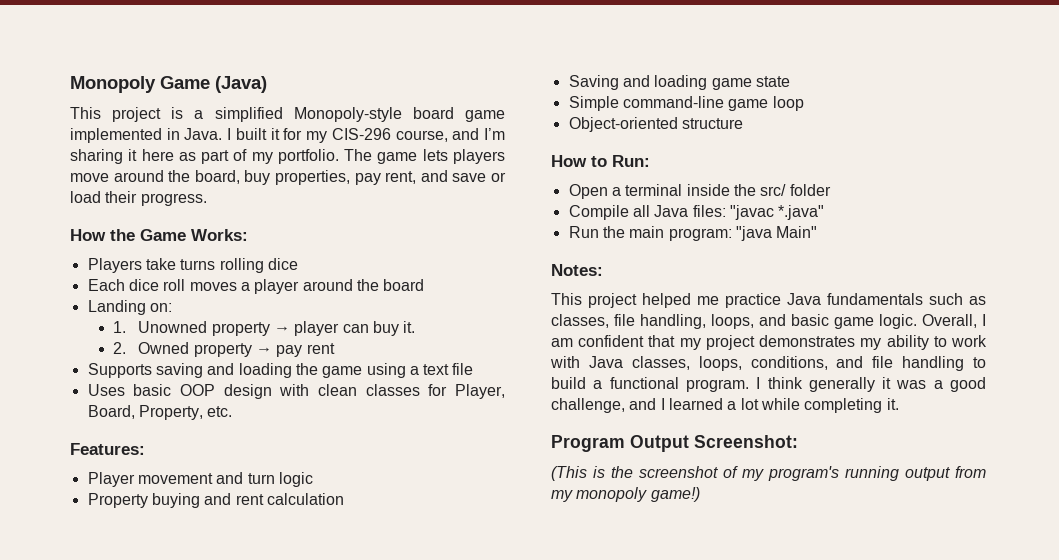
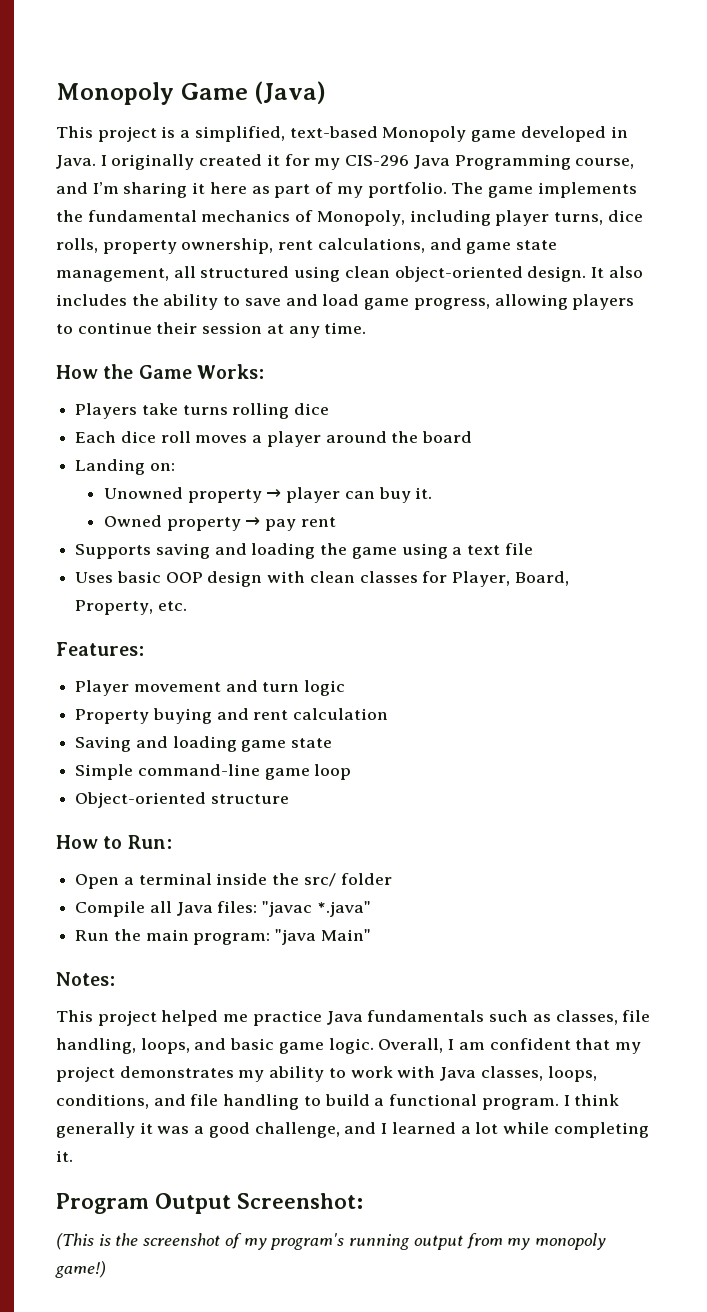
- This project is a simplified Monopoly-style board game implemented in Java.
+ This project is a simplified, text-based Monopoly game developed in Java.
- I built it for my CIS-296 course, and I’m sharing it here as part of my portfolio.
+ I originally created it for my CIS-296 Java Programming course, and I’m sharing it here as part of my portfolio.
- The game lets players move around the board, buy properties, pay rent, and save or load their progress.
+ The game implements the fundamental mechanics of Monopoly, including player turns, dice rolls, property ownership, rent calculations, and game state management, all structured using clean object-oriented design. It also includes the ability to save and load game progress, allowing players to continue their session at any time.
- 1. Unowned property → player can buy it.
+ Unowned property → player can buy it.
- 2. Owned property → pay rent
+ Owned property → pay rent

